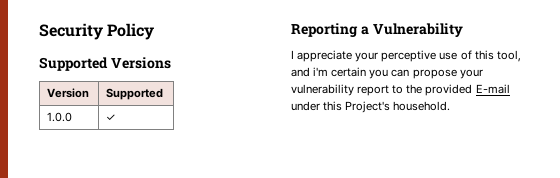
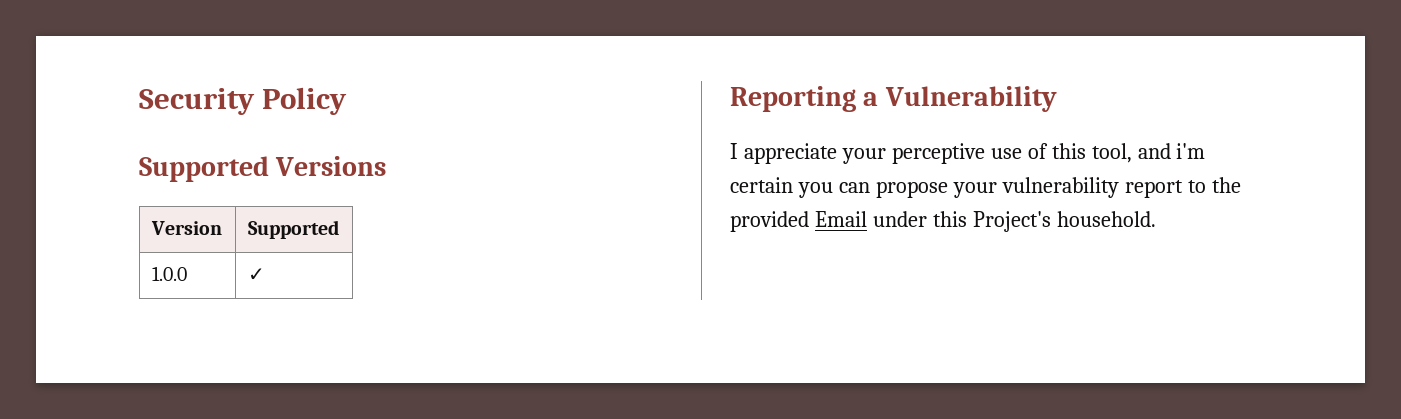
- I appreciate your perceptive use of this tool, and i'm certain you can propose your vulnerability report to the provided E-mail under this Project's household.
+ I appreciate your perceptive use of this tool, and i'm certain you can propose your vulnerability report to the provided Email under this Project's household.

